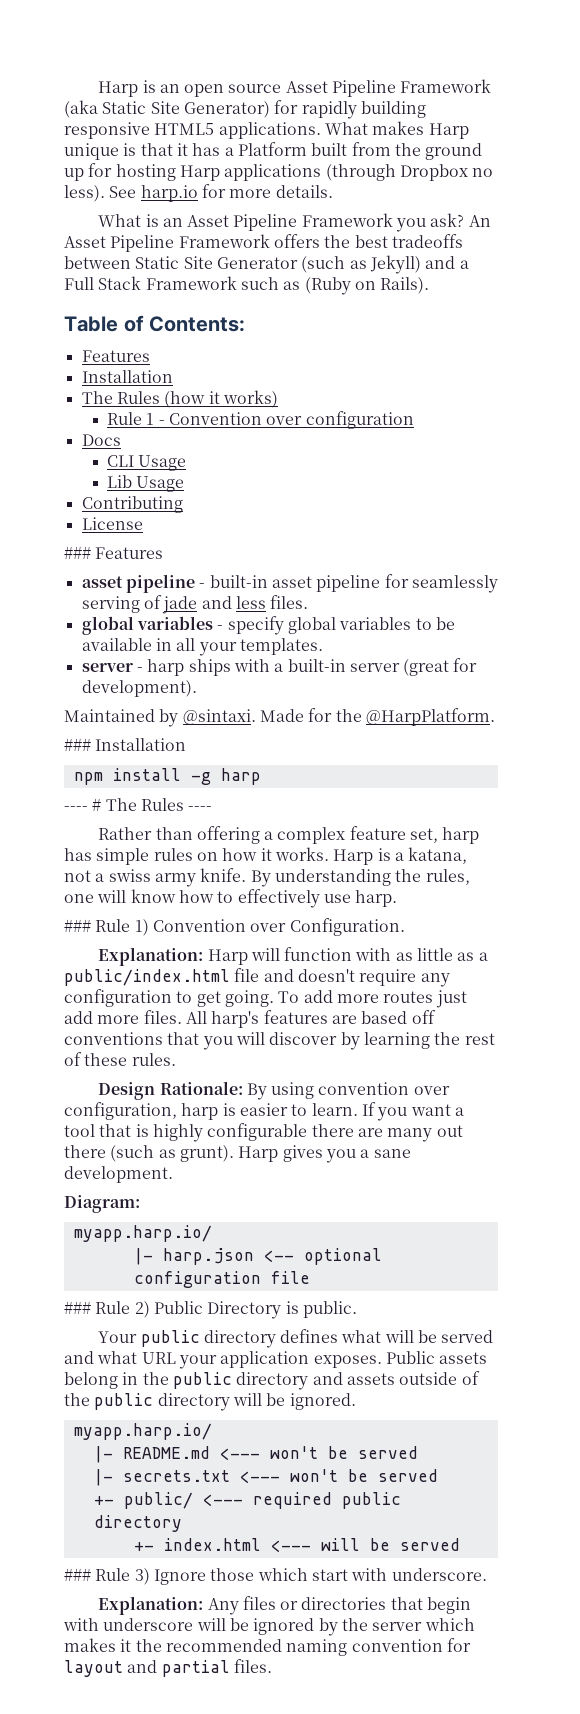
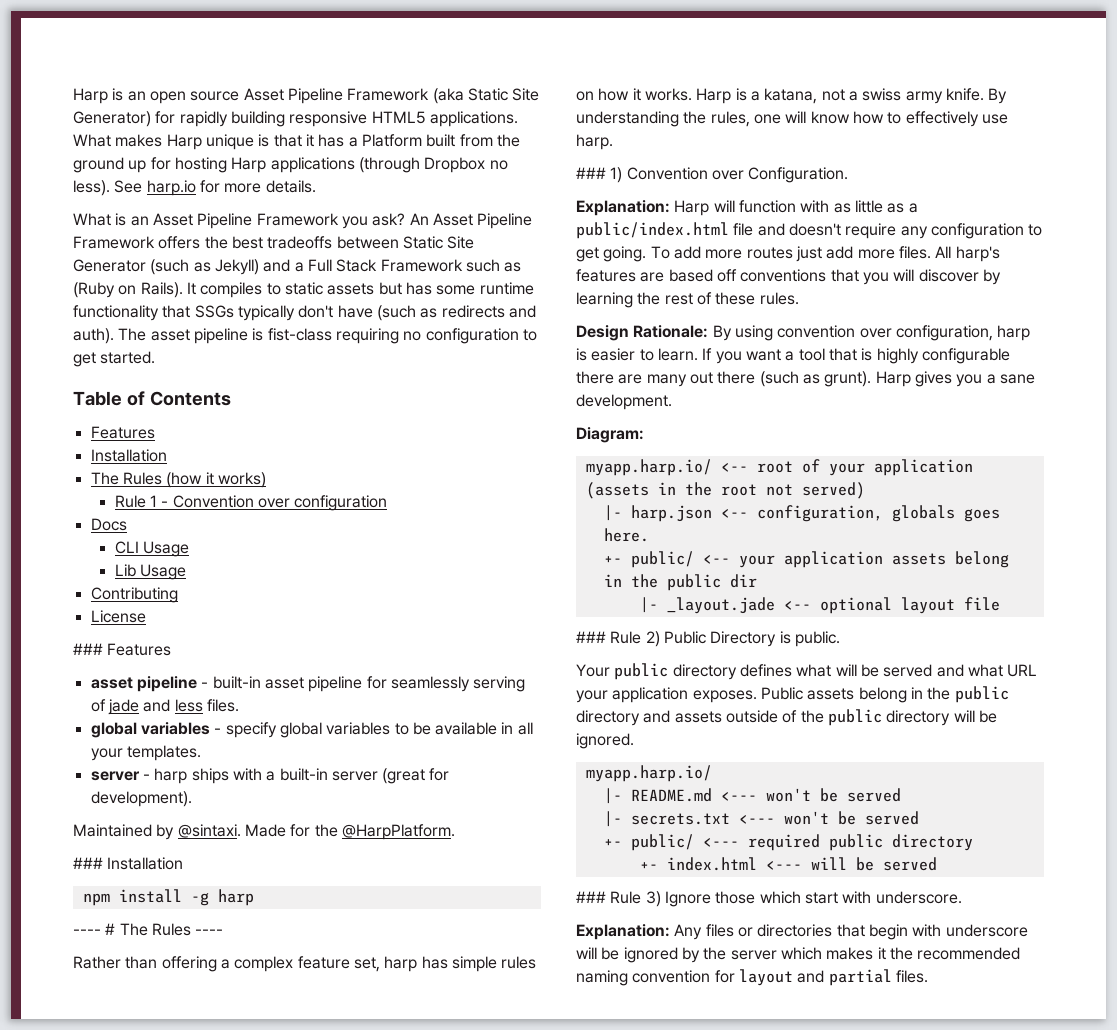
+ It compiles to static assets but has some runtime functionality that SSGs typically don't have (such as redirects and auth). The asset pipeline is fist-class requiring no configuration to get started.
- Table of Contents:
+ Table of Contents
- ### Rule 1) Convention over Configuration.
+ ### 1) Convention over Configuration.
  Diagram:
- myapp.harp.io/
- |- harp.json <-- optional configuration file
+ myapp.harp.io/ <-- root of your application (assets in the root not served)
+ |- harp.json <-- configuration, globals goes here.
+ +- public/ <-- your application assets belong in the public dir
+ |- _layout.jade <-- optional layout file

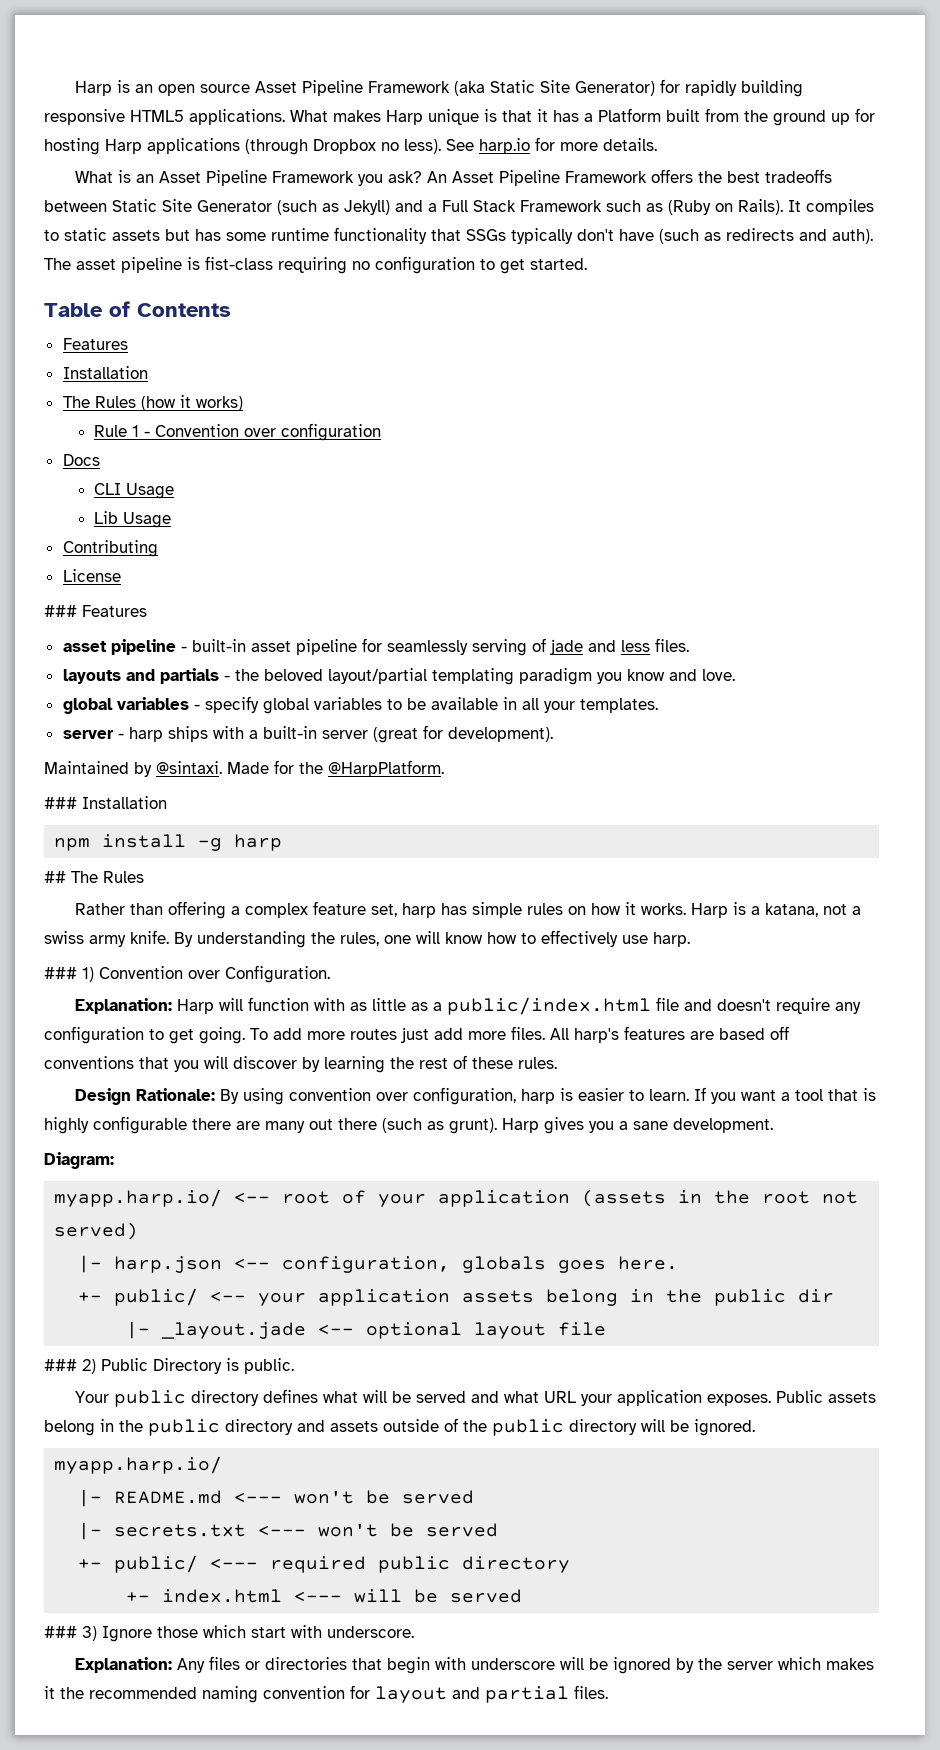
+ layouts and partials - the beloved layout/partial templating paradigm you know and love.
- ---- # The Rules ----
+ ## The Rules
- ### Rule 2) Public Directory is public.
+ ### 2) Public Directory is public.
- ### Rule 3) Ignore those which start with underscore.
+ ### 3) Ignore those which start with underscore.

